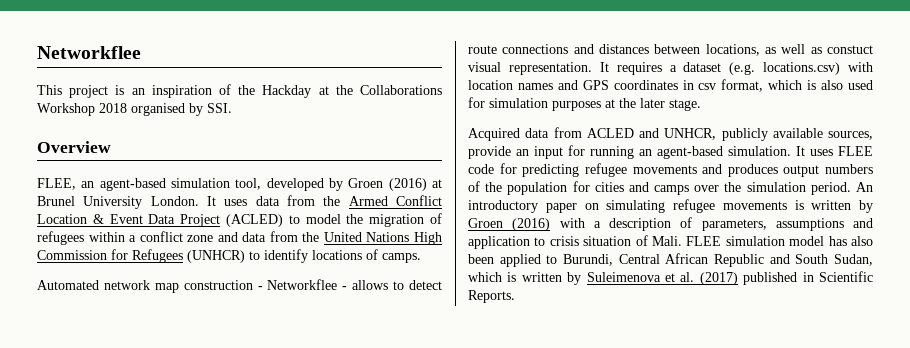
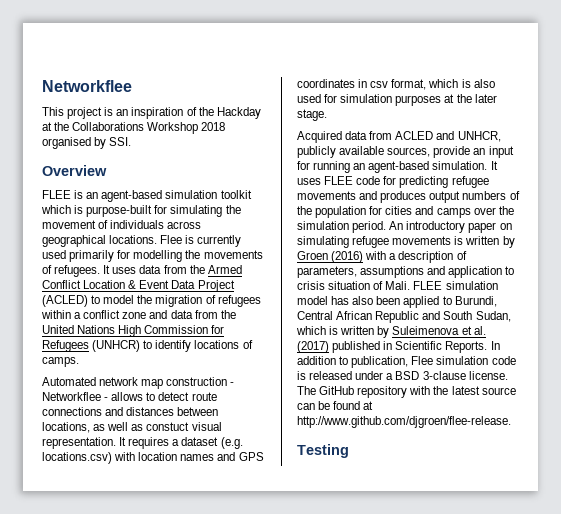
- FLEE, an agent-based simulation tool, developed by Groen (2016) at Brunel University London.
+ FLEE is an agent-based simulation toolkit which is purpose-built for simulating the movement of individuals across geographical locations. Flee is currently used primarily for modelling the movements of refugees.
+ In addition to publication, Flee simulation code is released under a BSD 3-clause license. The GitHub repository with the latest source can be found at http://www.github.com/djgroen/flee-release.
+ Testing

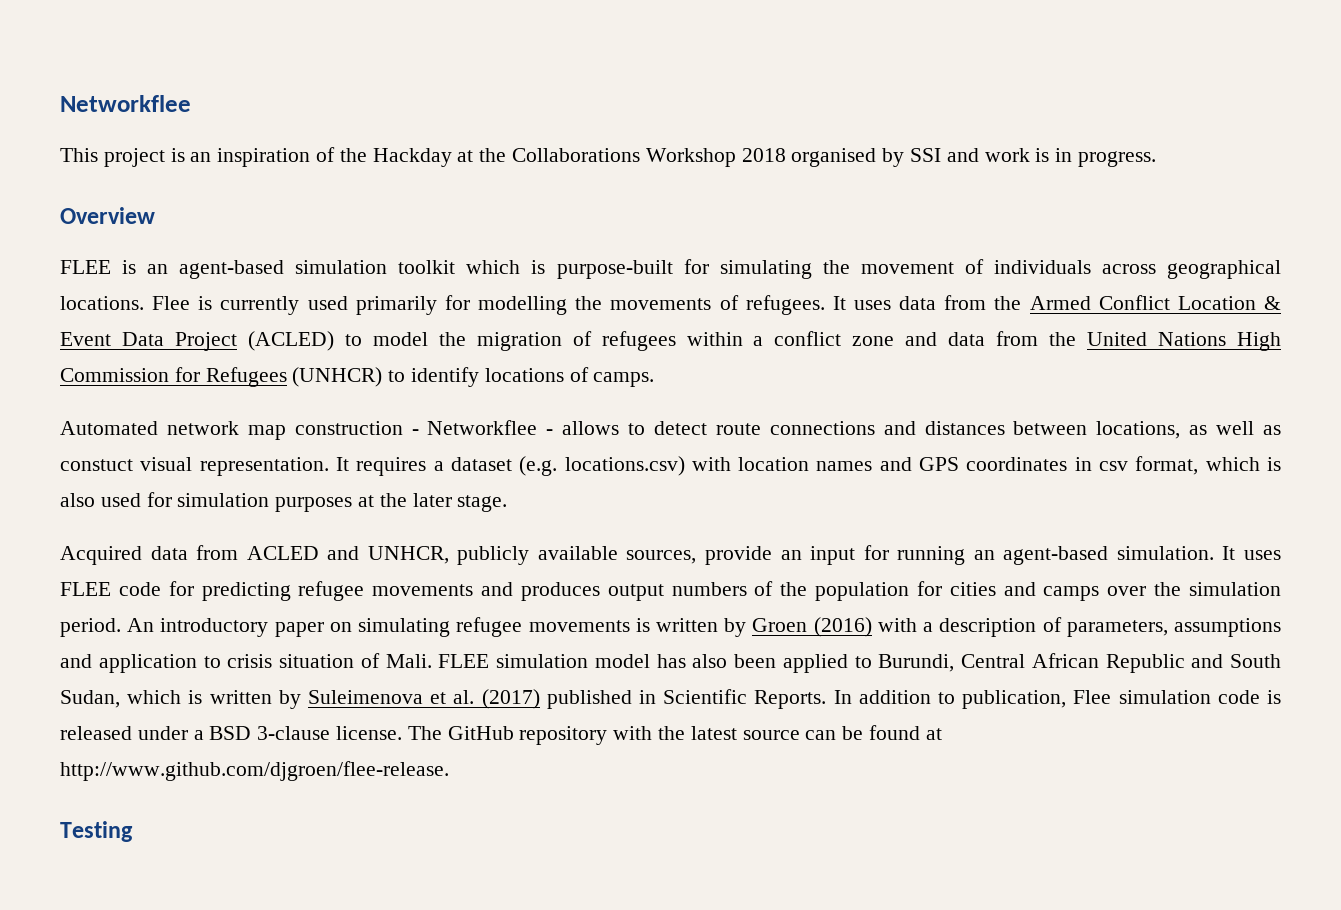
- This project is an inspiration of the Hackday at the Collaborations Workshop 2018 organised by SSI.
+ This project is an inspiration of the Hackday at the Collaborations Workshop 2018 organised by SSI and work is in progress.

